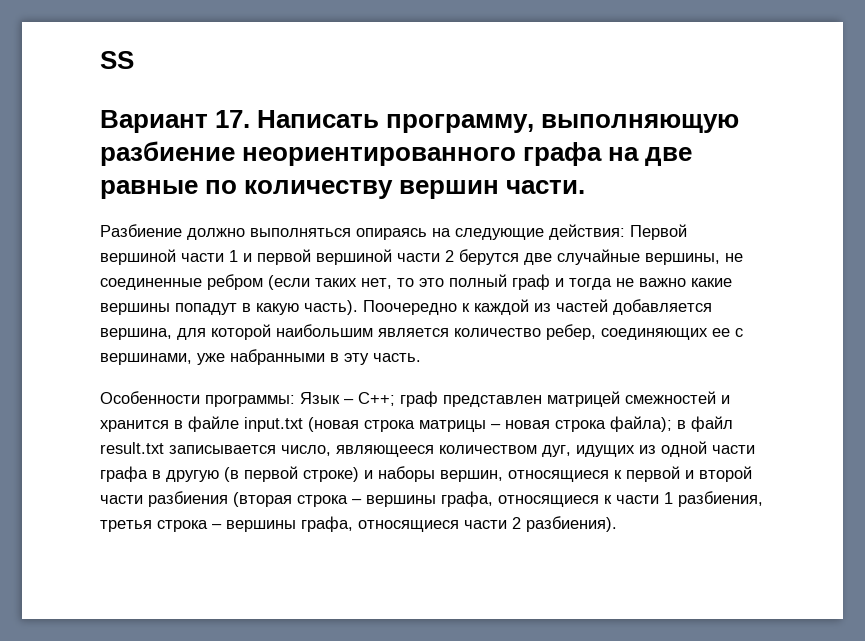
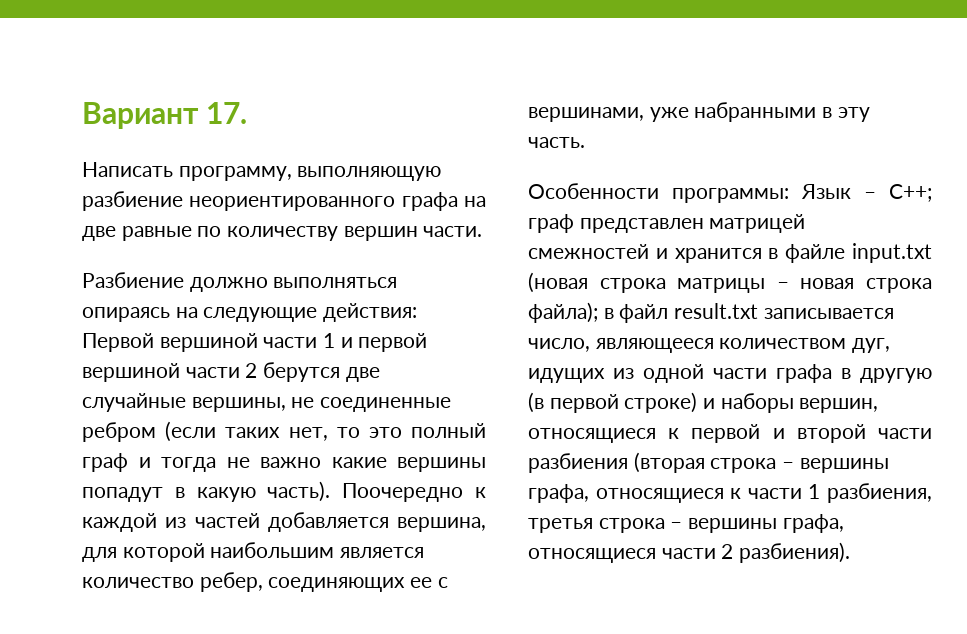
- SS
- Вариант 17. Написать программу, выполняющую разбиение неориентированного графа на две равные по количеству вершин части.
+ Вариант 17.
+ Написать программу, выполняющую разбиение неориентированного графа на две равные по количеству вершин части.

